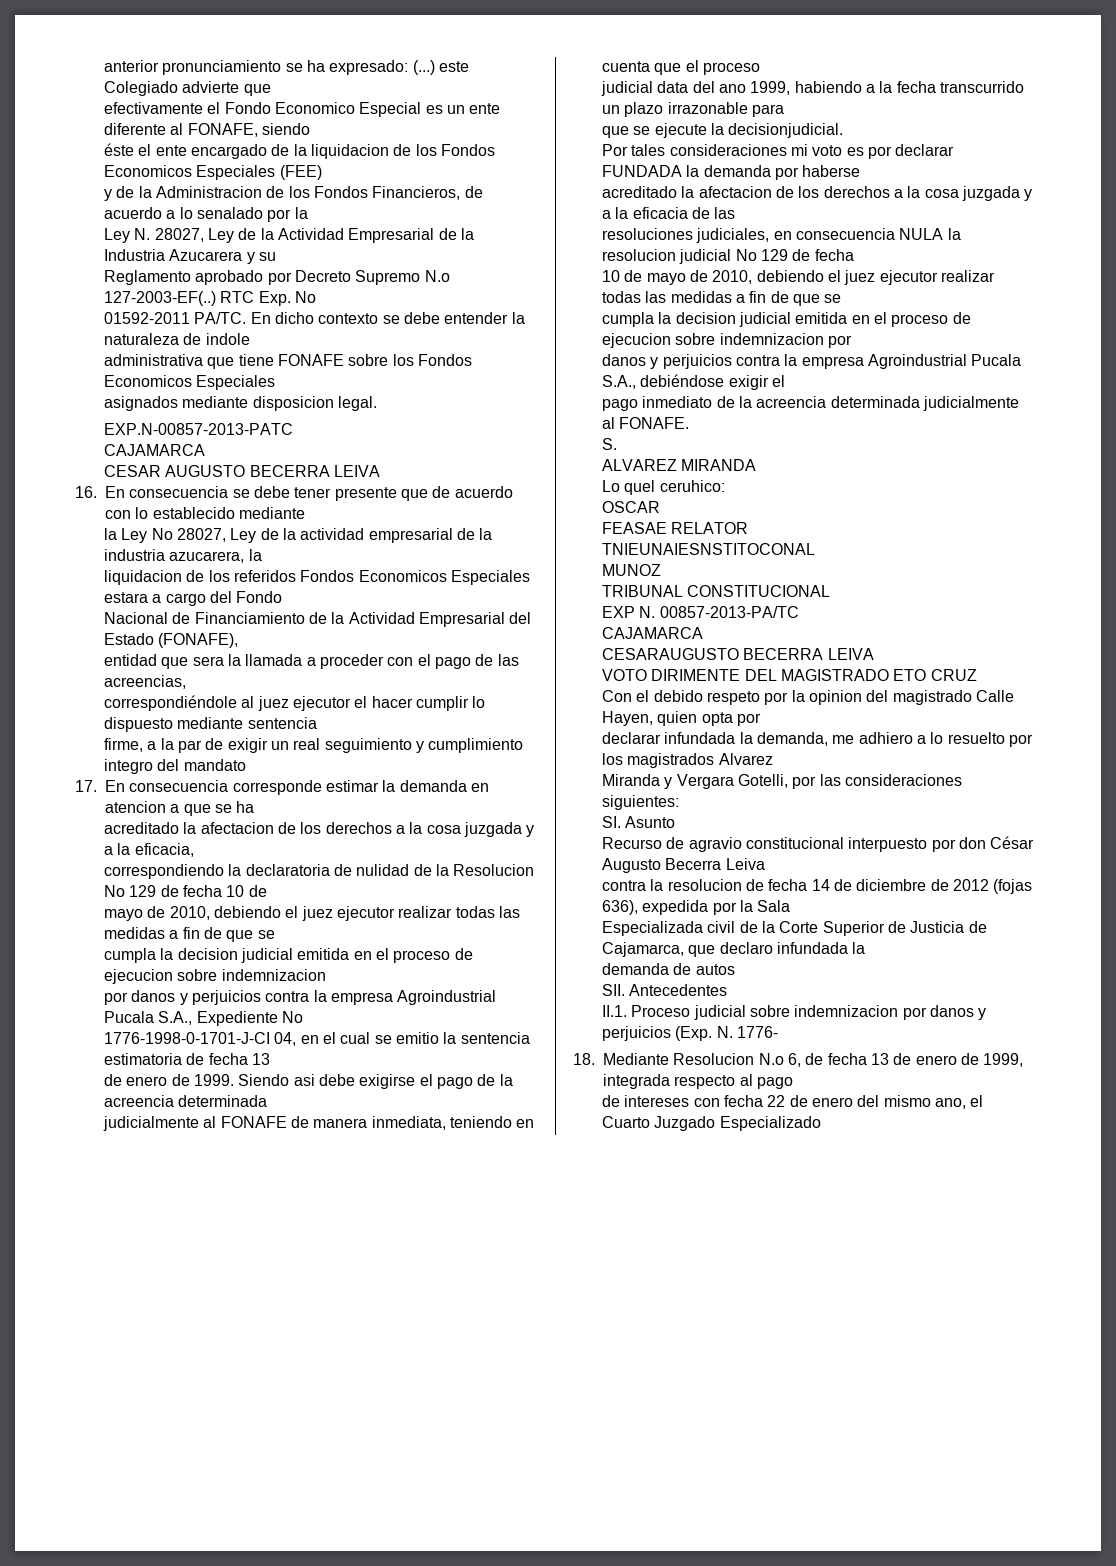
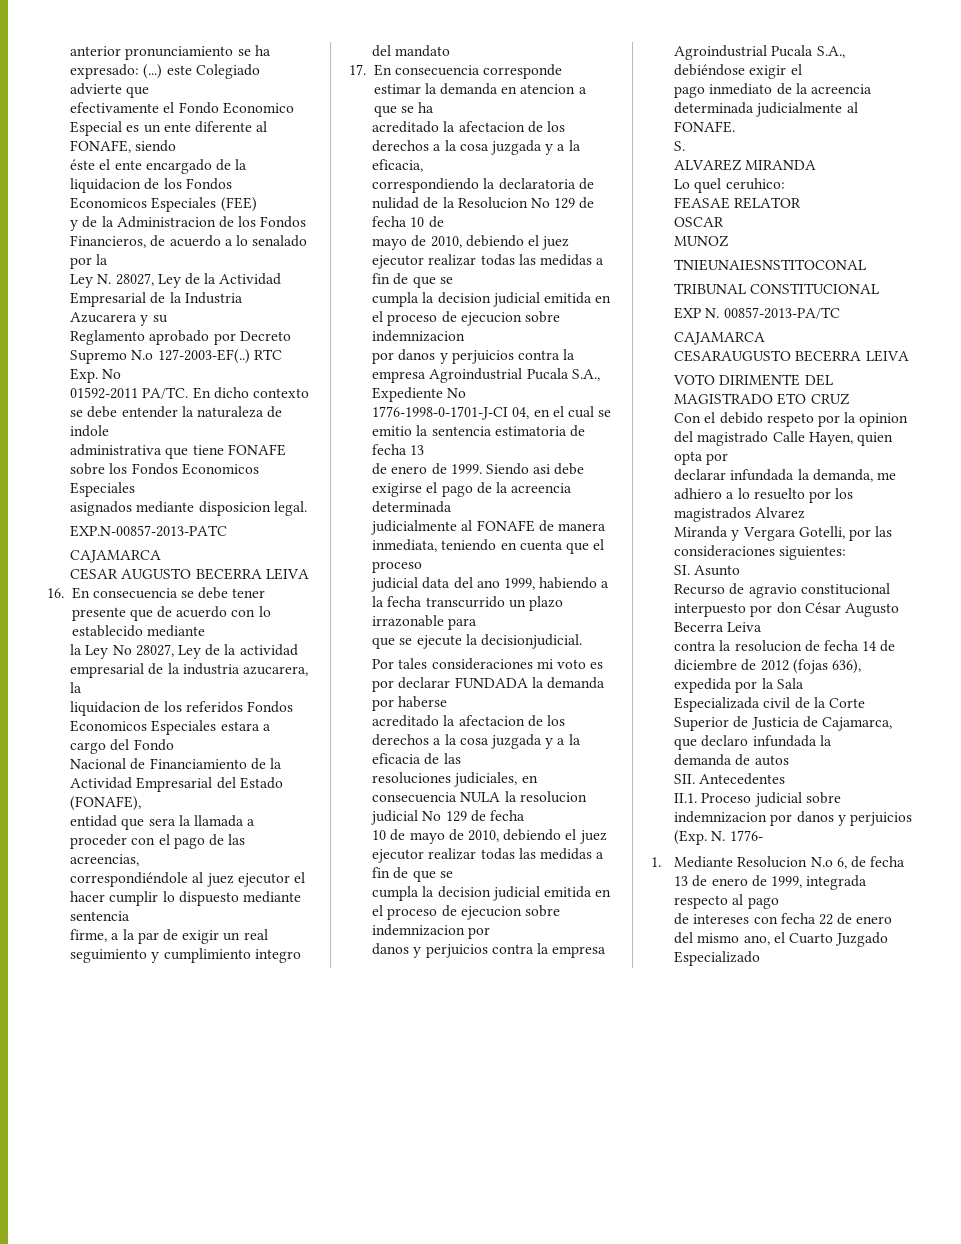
- OSCAR
- TNIEUNAIESNSTITOCONAL
+ OSCAR
+ TNIEUNAIESNSTITOCONAL
- 18. Mediante Resolucion N.o 6, de fecha 13 de enero de 1999, integrada respecto al pago
+ 1. Mediante Resolucion N.o 6, de fecha 13 de enero de 1999, integrada respecto al pago

